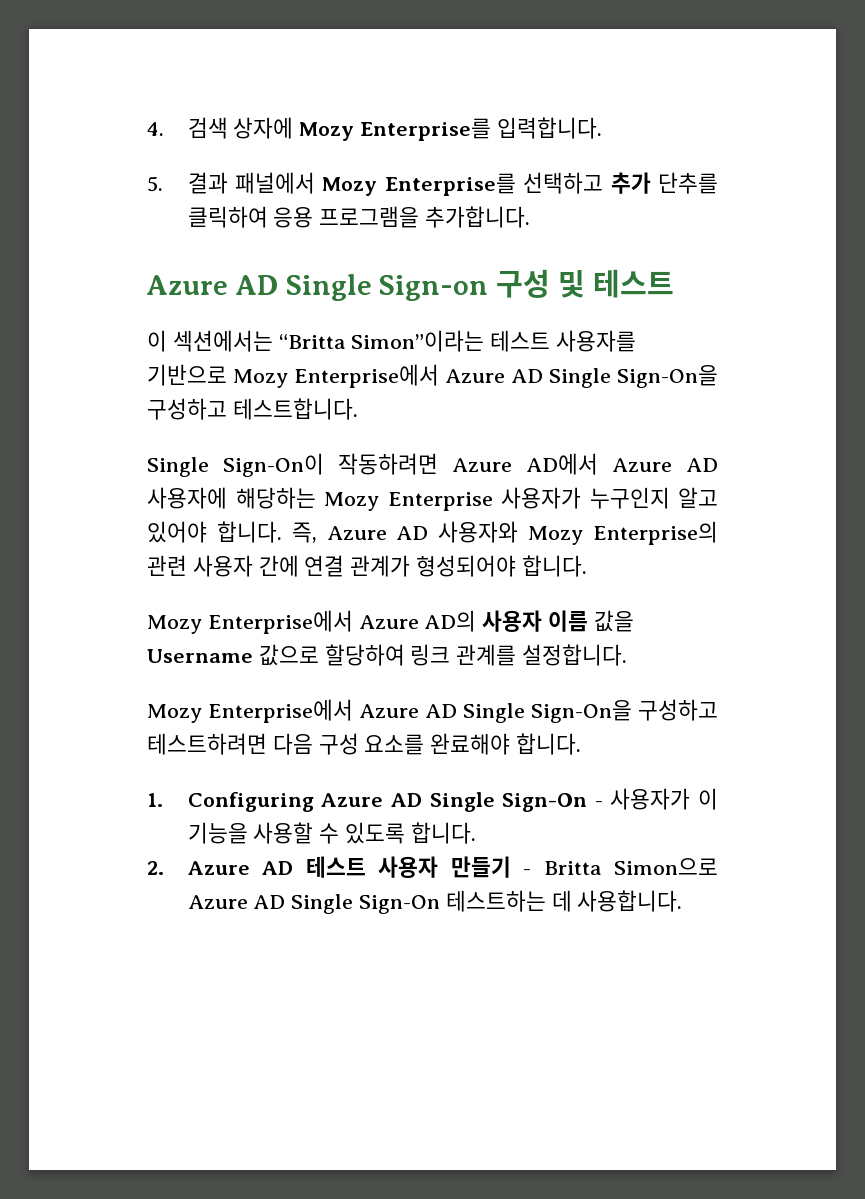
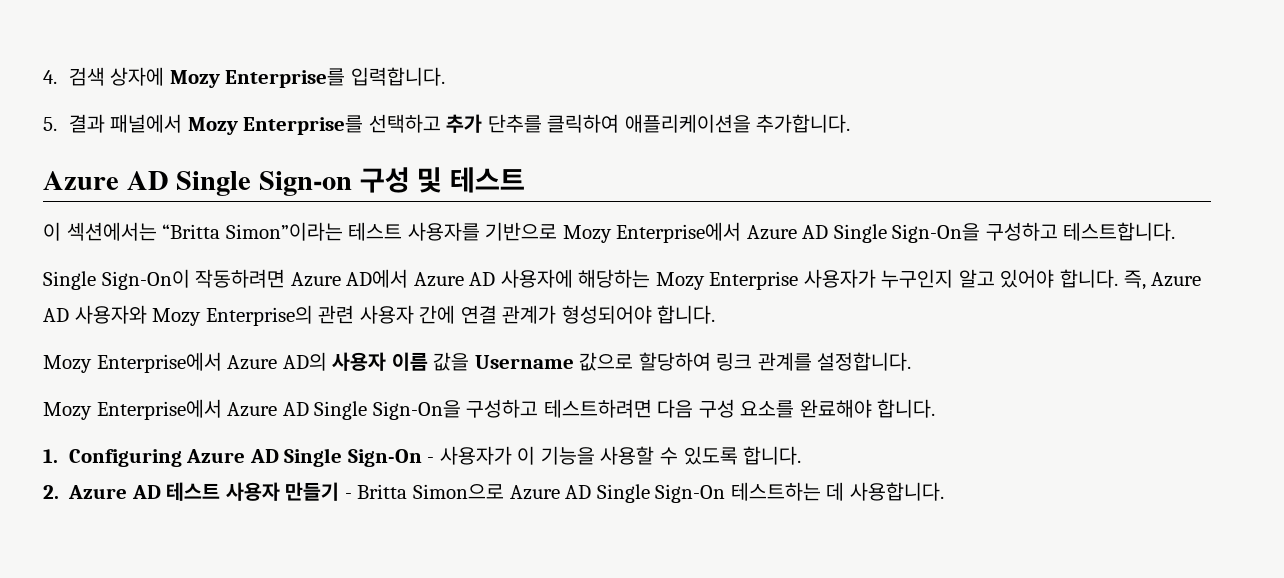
- 5. 결과 패널에서 Mozy Enterprise를 선택하고 추가 단추를 클릭하여 응용 프로그램을 추가합니다.
+ 5. 결과 패널에서 Mozy Enterprise를 선택하고 추가 단추를 클릭하여 애플리케이션을 추가합니다.

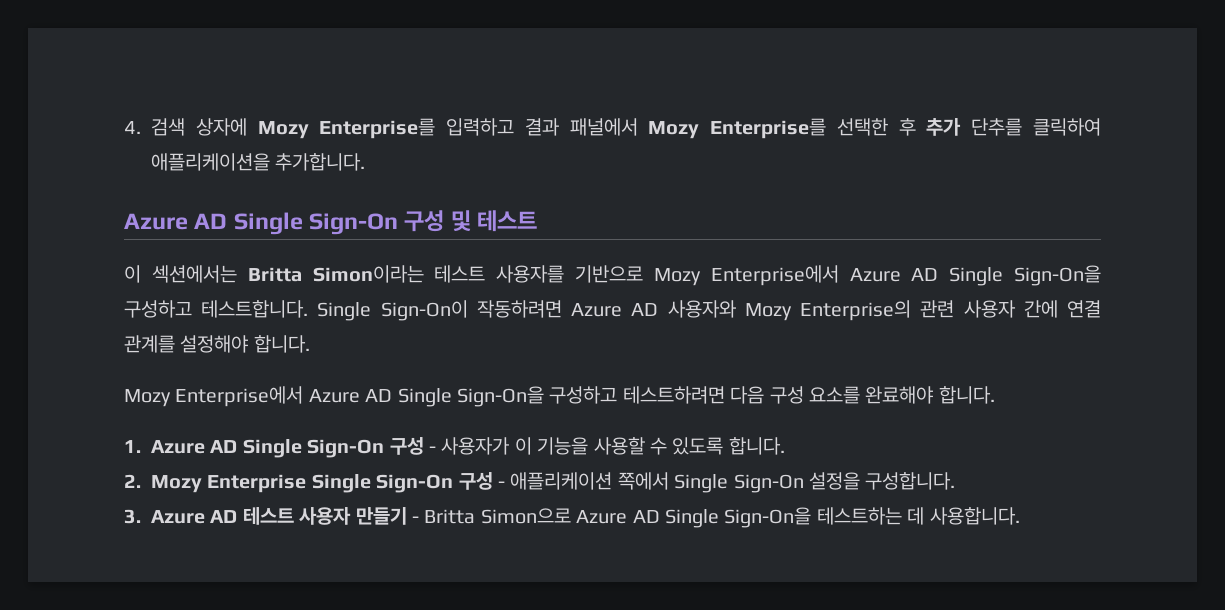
- 4. 검색 상자에 Mozy Enterprise를 입력합니다.
- 5. 결과 패널에서 Mozy Enterprise를 선택하고 추가 단추를 클릭하여 애플리케이션을 추가합니다.
+ 4. 검색 상자에 Mozy Enterprise를 입력하고 결과 패널에서 Mozy Enterprise를 선택한 후 추가 단추를 클릭하여 애플리케이션을 추가합니다.
- Azure AD Single Sign-on 구성 및 테스트
+ Azure AD Single Sign-On 구성 및 테스트
- 이 섹션에서는 “Britta Simon”이라는 테스트 사용자를 기반으로 Mozy Enterprise에서 Azure AD Single Sign-On을 구성하고 테스트합니다.
- Single Sign-On이 작동하려면 Azure AD에서 Azure AD 사용자에 해당하는 Mozy Enterprise 사용자가 누구인지 알고 있어야 합니다. 즉, Azure AD 사용자와 Mozy Enterprise의 관련 사용자 간에 연결 관계가 형성되어야 합니다.
- Mozy Enterprise에서 Azure AD의 사용자 이름 값을 Username 값으로 할당하여 링크 관계를 설정합니다.
+ 이 섹션에서는 Britta Simon이라는 테스트 사용자를 기반으로 Mozy Enterprise에서 Azure AD Single Sign-On을 구성하고 테스트합니다. Single Sign-On이 작동하려면 Azure AD 사용자와 Mozy Enterprise의 관련 사용자 간에 연결 관계를 설정해야 합니다.
- 1. Configuring Azure AD Single Sign-On - 사용자가 이 기능을 사용할 수 있도록 합니다.
+ 1. Azure AD Single Sign-On 구성 - 사용자가 이 기능을 사용할 수 있도록 합니다.
- 2. Azure AD 테스트 사용자 만들기 - Britta Simon으로 Azure AD Single Sign-On 테스트하는 데 사용합니다.
+ 2. Mozy Enterprise Single Sign-On 구성 - 애플리케이션 쪽에서 Single Sign-On 설정을 구성합니다.
+ 3. Azure AD 테스트 사용자 만들기 - Britta Simon으로 Azure AD Single Sign-On을 테스트하는 데 사용합니다.

